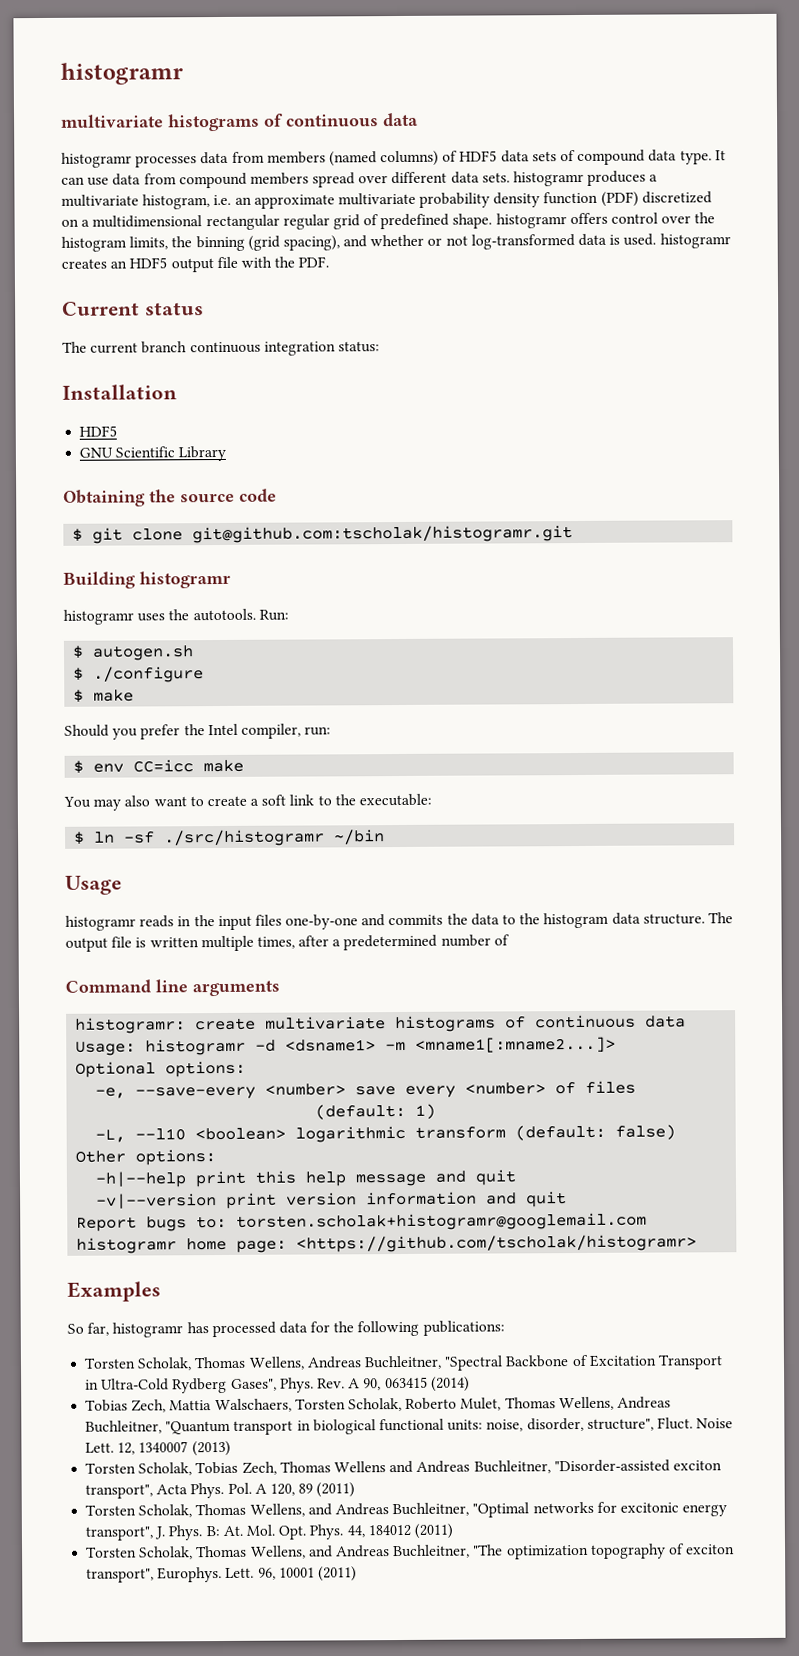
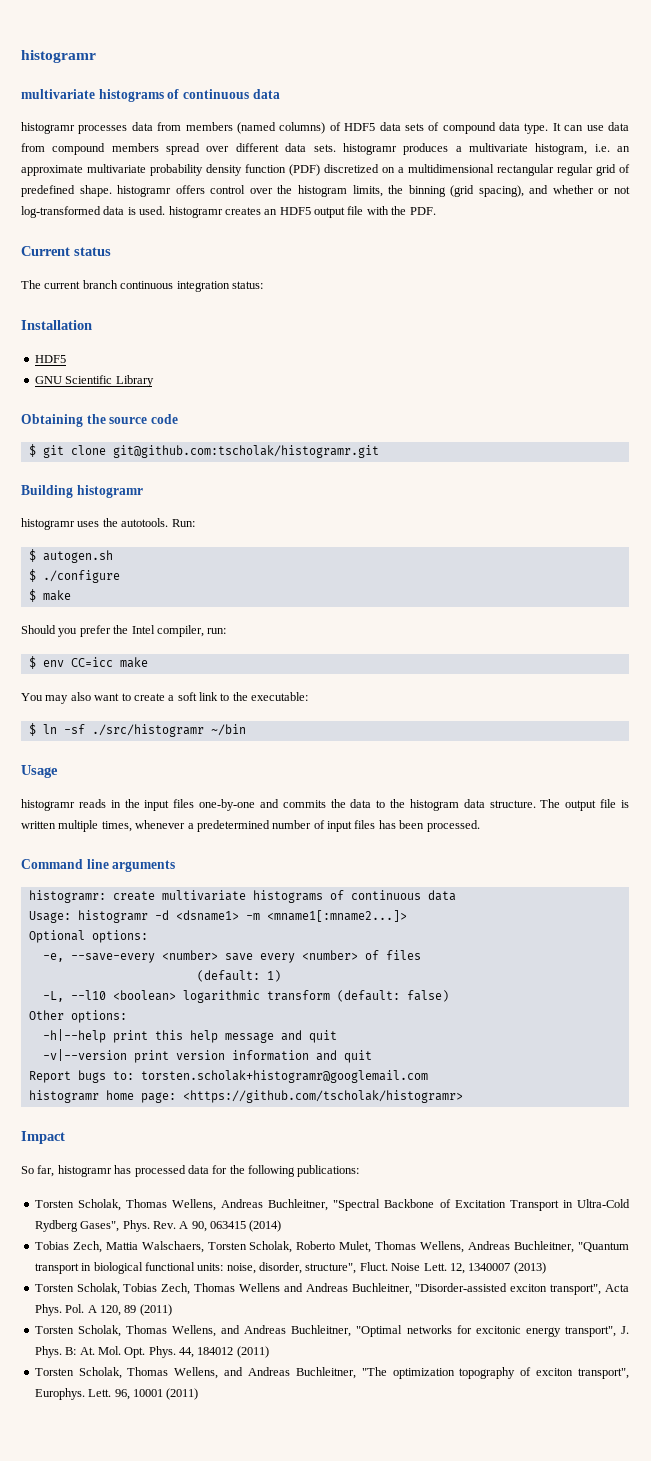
- The output file is written multiple times, after a predetermined number of
+ The output file is written multiple times, whenever a predetermined number of input files has been processed.
- Examples
+ Impact

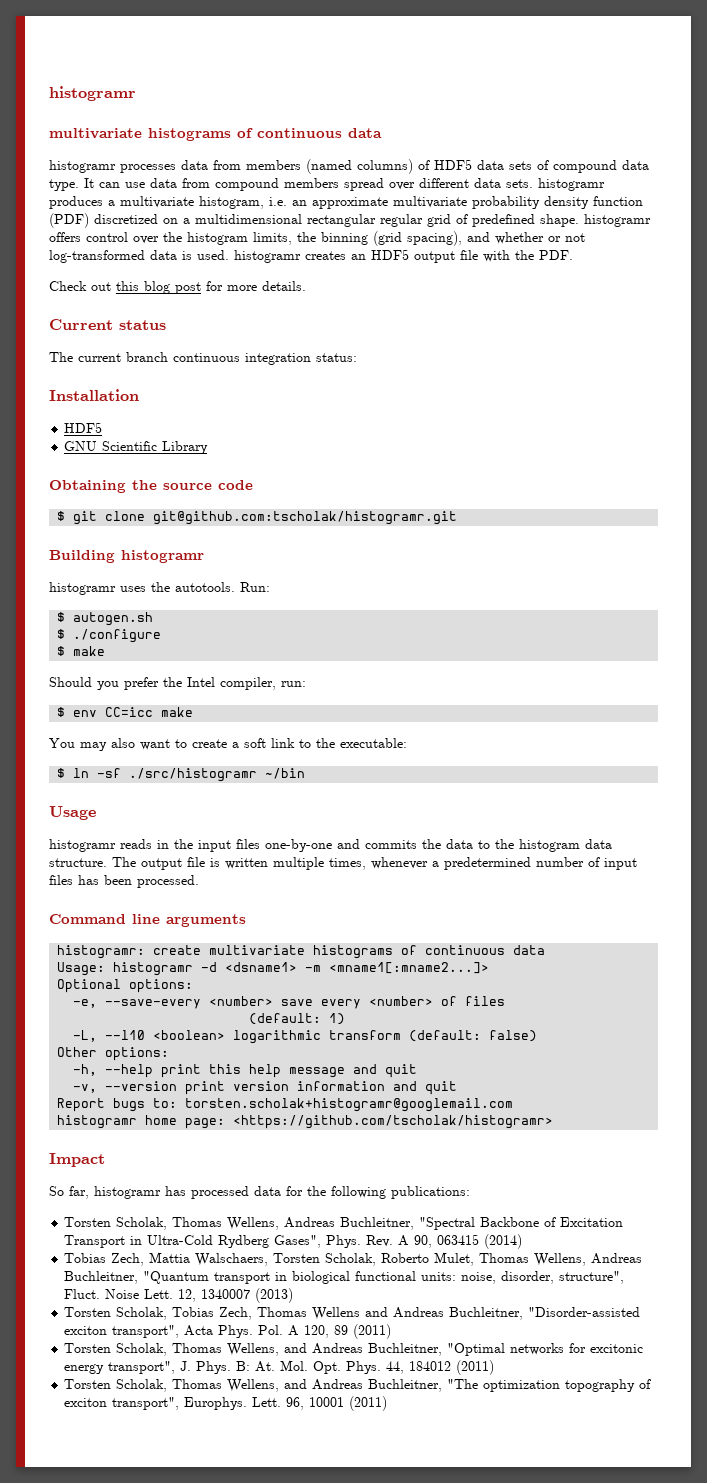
+ Check out this blog post for more details.
- -h|--help print this help message and quit
+ -h, --help print this help message and quit
- -v|--version print version information and quit
+ -v, --version print version information and quit

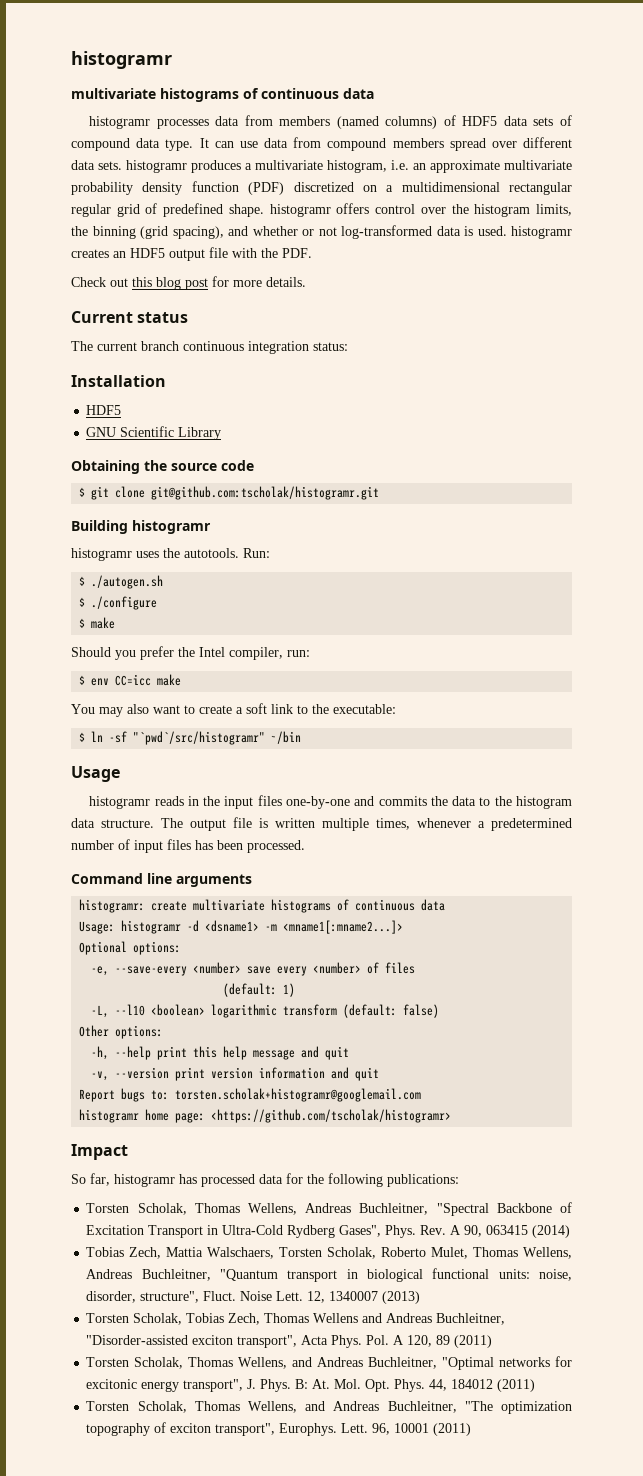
- $ autogen.sh
+ $ ./autogen.sh
- $ ln -sf ./src/histogramr ~/bin
+ $ ln -sf "`pwd`/src/histogramr" ~/bin

